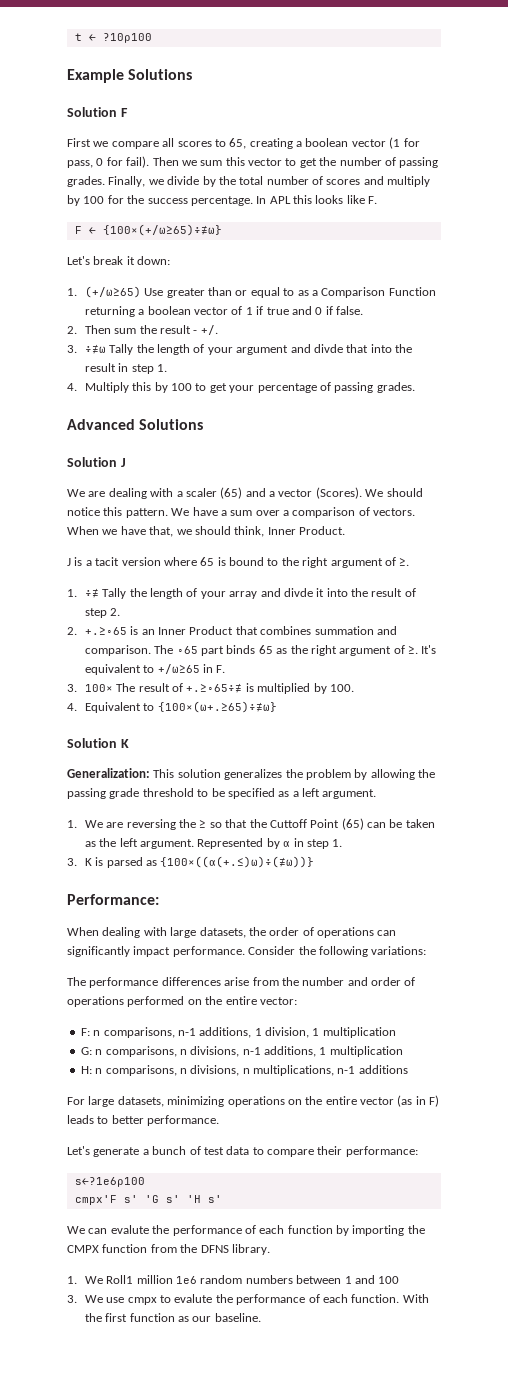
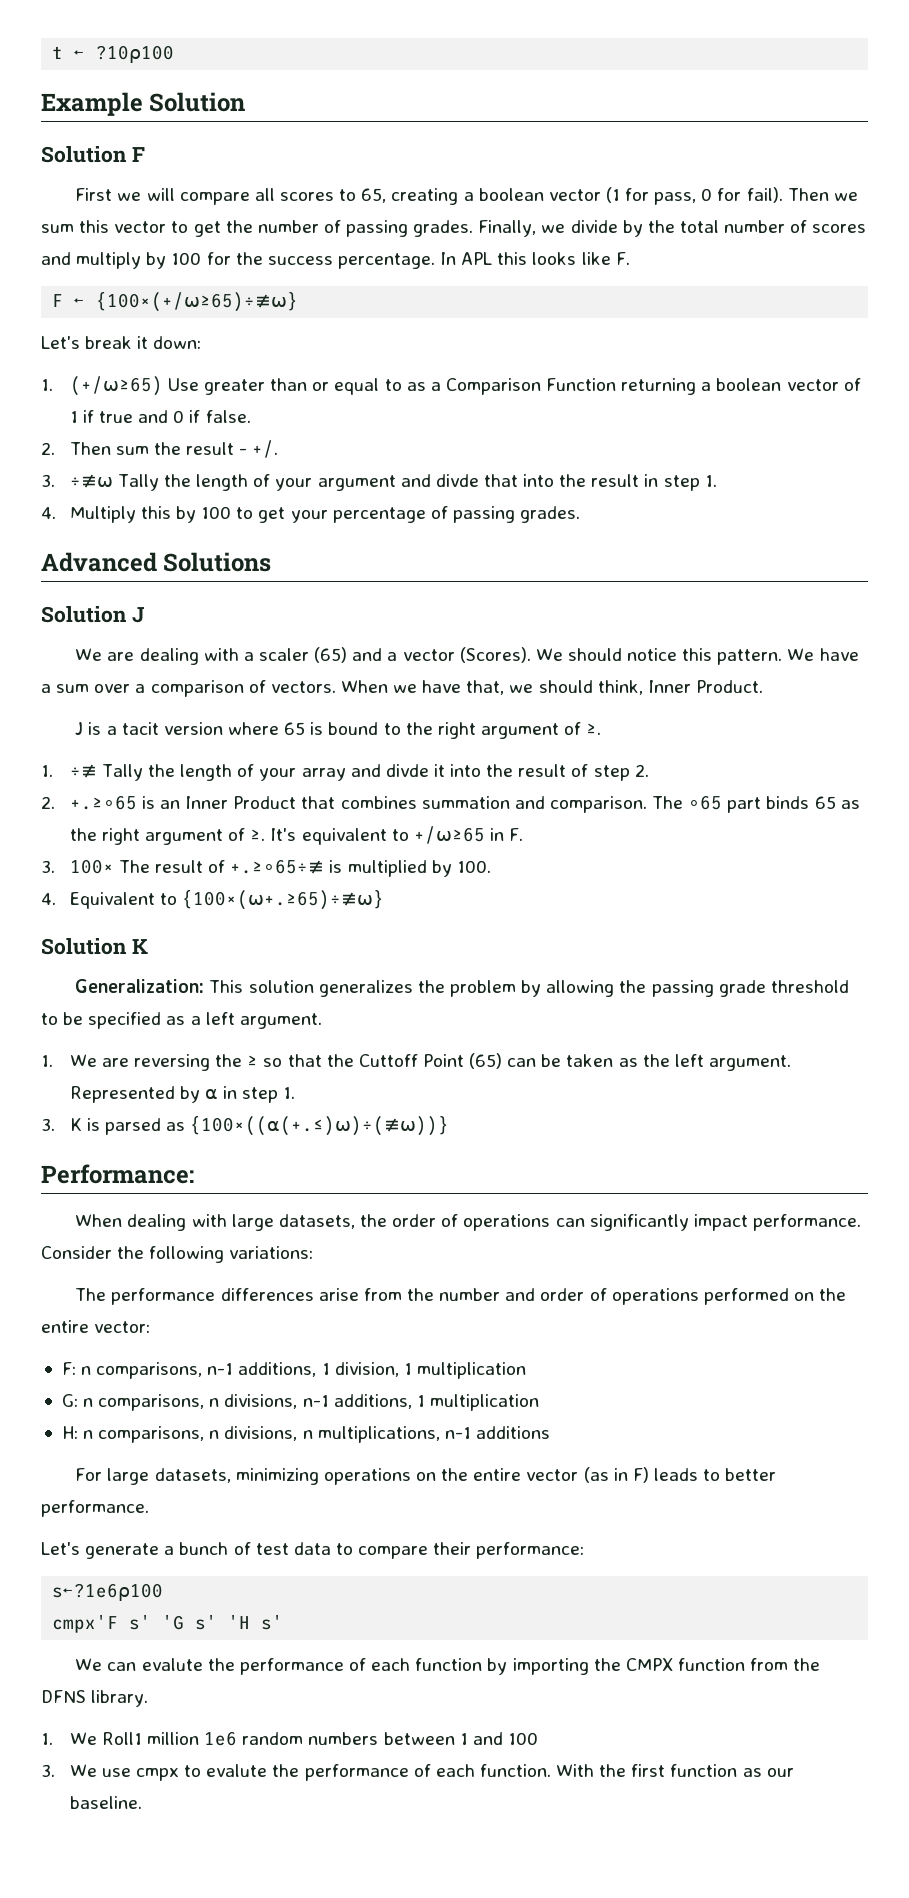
- Example Solutions
+ Example Solution
- First we compare all scores to 65, creating a boolean vector (1 for pass, 0 for fail).
+ First we will compare all scores to 65, creating a boolean vector (1 for pass, 0 for fail).

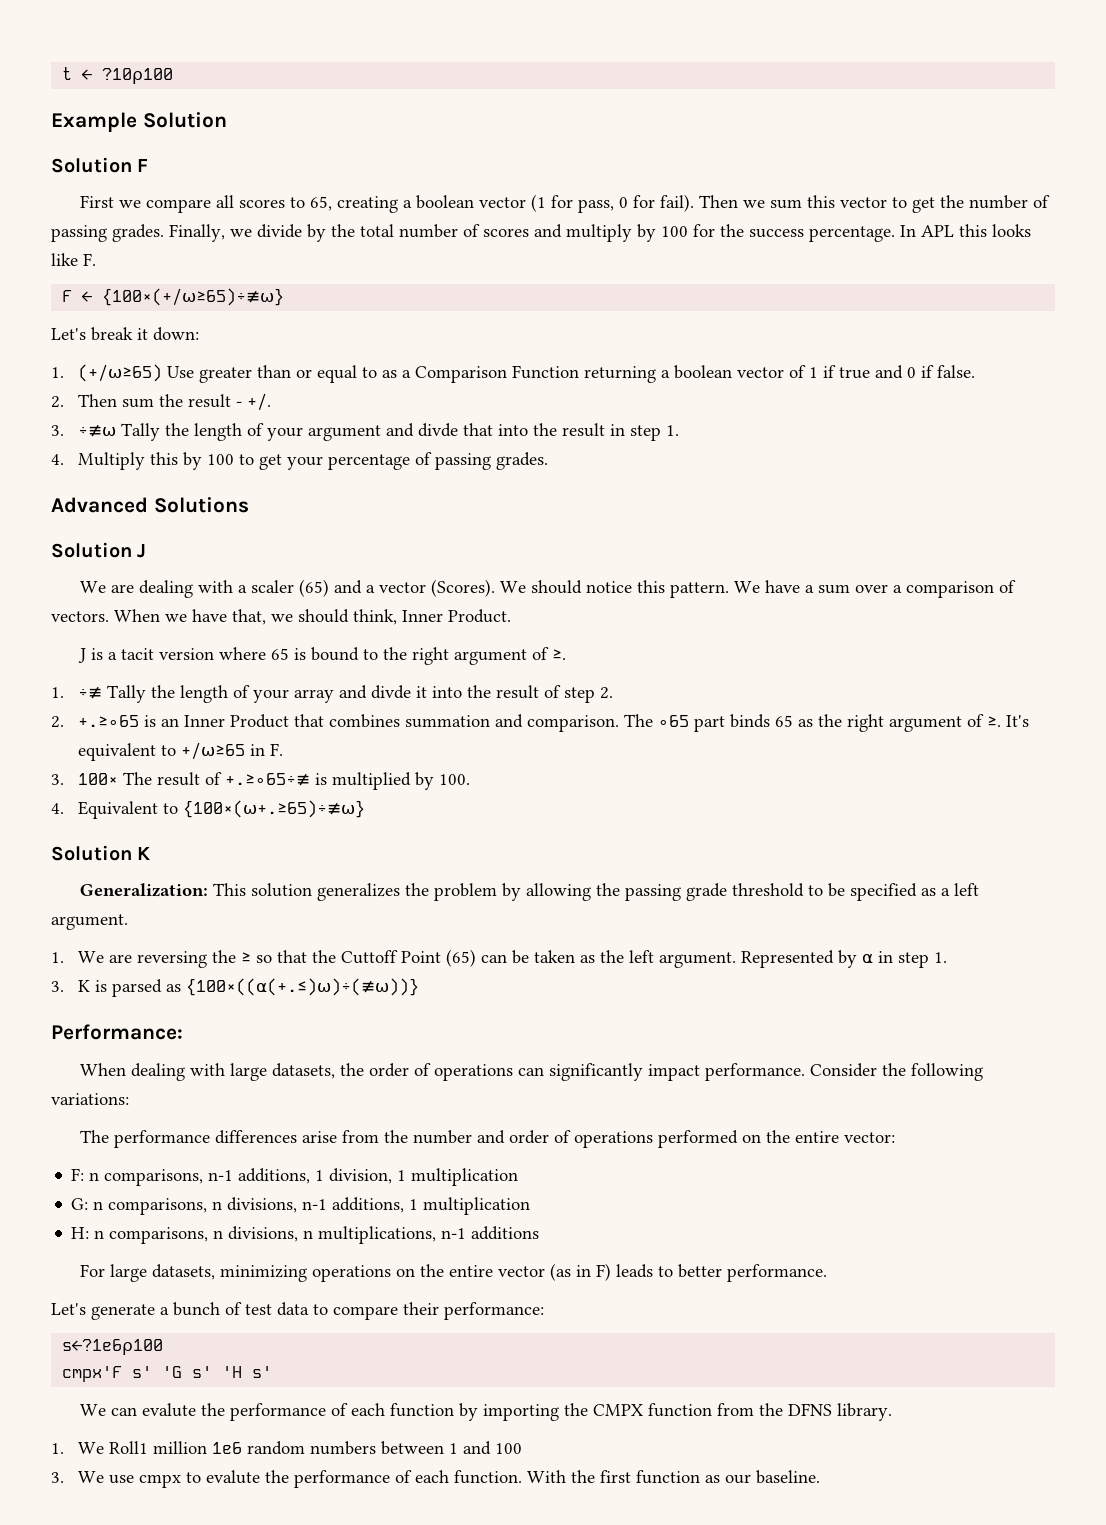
- First we will compare all scores to 65, creating a boolean vector (1 for pass, 0 for fail).
+ First we compare all scores to 65, creating a boolean vector (1 for pass, 0 for fail).

